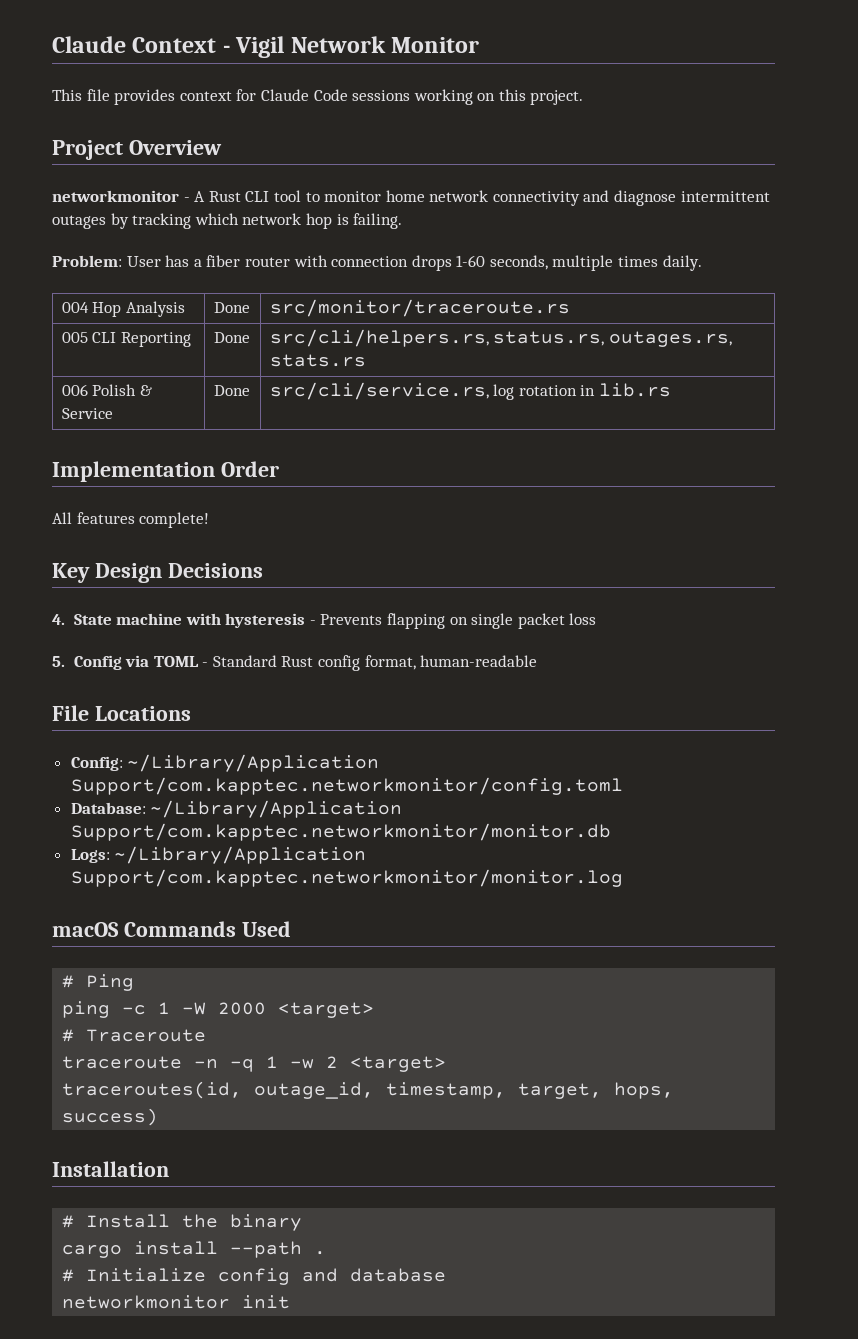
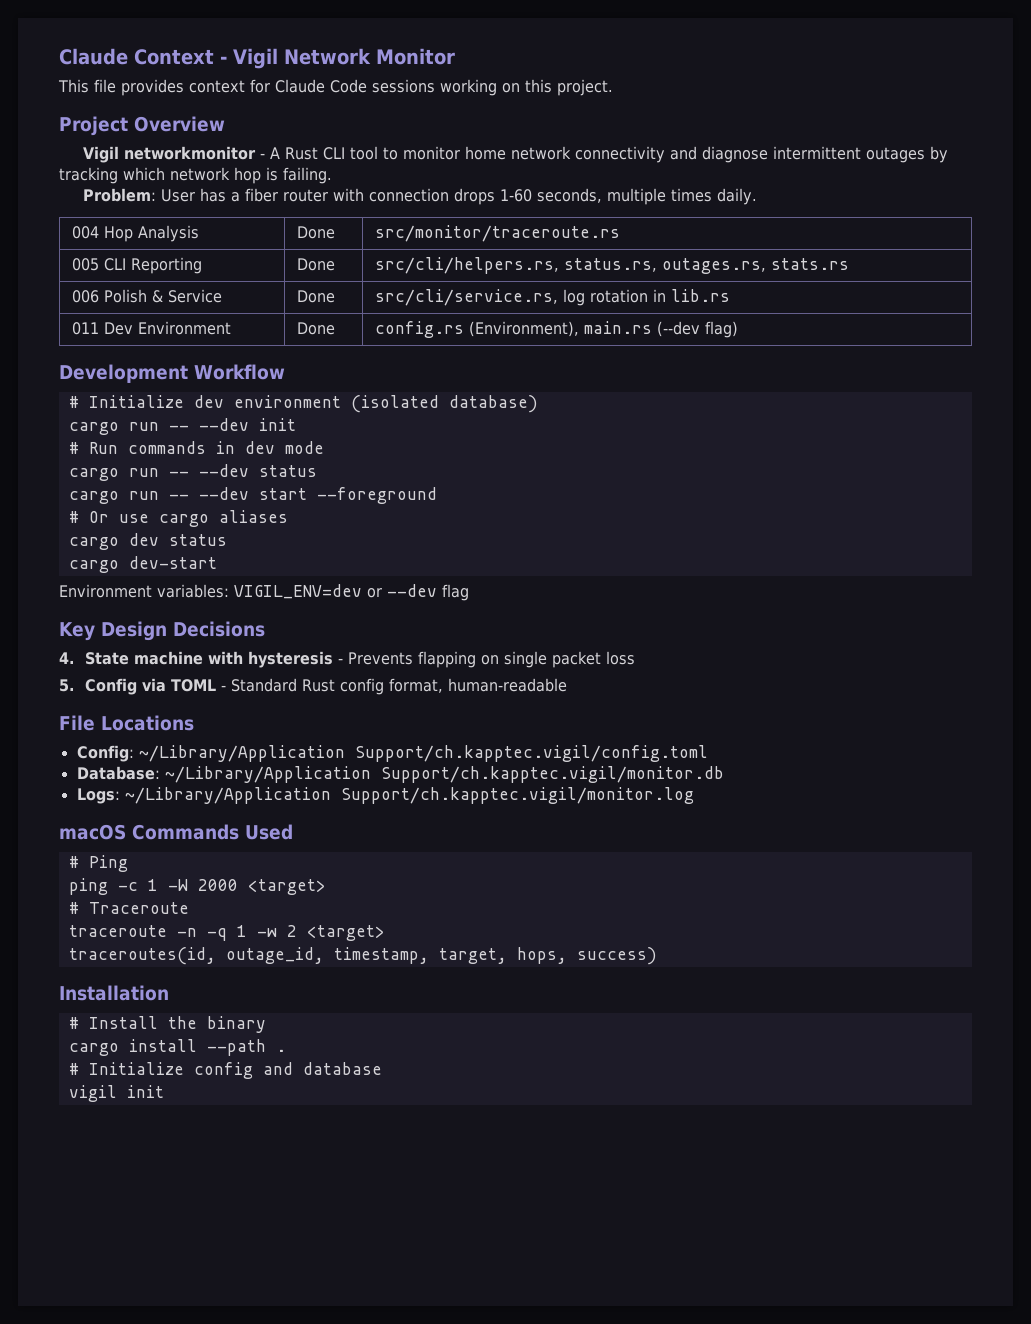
- networkmonitor - A Rust CLI tool to monitor home network connectivity and diagnose intermittent outages by tracking which network hop is failing.
+ Vigil networkmonitor - A Rust CLI tool to monitor home network connectivity and diagnose intermittent outages by tracking which network hop is failing.
- Implementation Order
- All features complete!
+ 011 Dev Environment | Done | config.rs (Environment), main.rs (--dev flag)
+ Development Workflow
+ # Initialize dev environment (isolated database)
+ cargo run -- --dev init
+ # Run commands in dev mode
+ cargo run -- --dev status
+ cargo run -- --dev start --foreground
+ # Or use cargo aliases
+ cargo dev status
+ cargo dev-start
+ Environment variables: VIGIL_ENV=dev or --dev flag
- Config: ~/Library/Application Support/com.kapptec.networkmonitor/config.toml
+ Config: ~/Library/Application Support/ch.kapptec.vigil/config.toml
- Database: ~/Library/Application Support/com.kapptec.networkmonitor/monitor.db
+ Database: ~/Library/Application Support/ch.kapptec.vigil/monitor.db
- Logs: ~/Library/Application Support/com.kapptec.networkmonitor/monitor.log
+ Logs: ~/Library/Application Support/ch.kapptec.vigil/monitor.log
- networkmonitor init
+ vigil init

